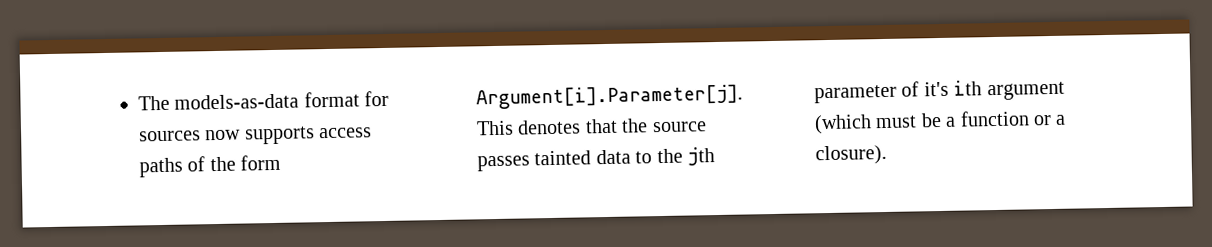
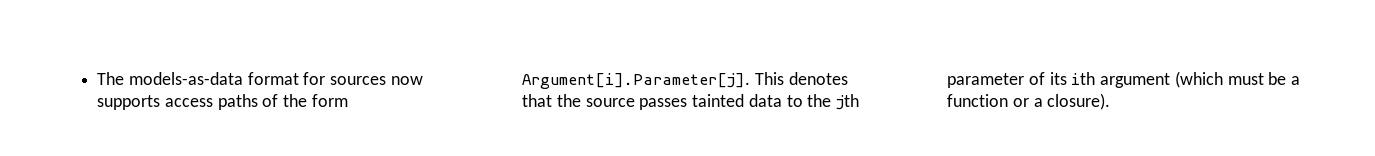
- The models-as-data format for sources now supports access paths of the form Argument[i].Parameter[j]. This denotes that the source passes tainted data to the jth parameter of it's ith argument (which must be a function or a closure).
+ The models-as-data format for sources now supports access paths of the form Argument[i].Parameter[j]. This denotes that the source passes tainted data to the jth parameter of its ith argument (which must be a function or a closure).

